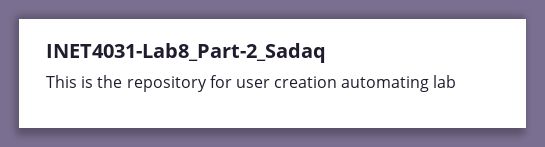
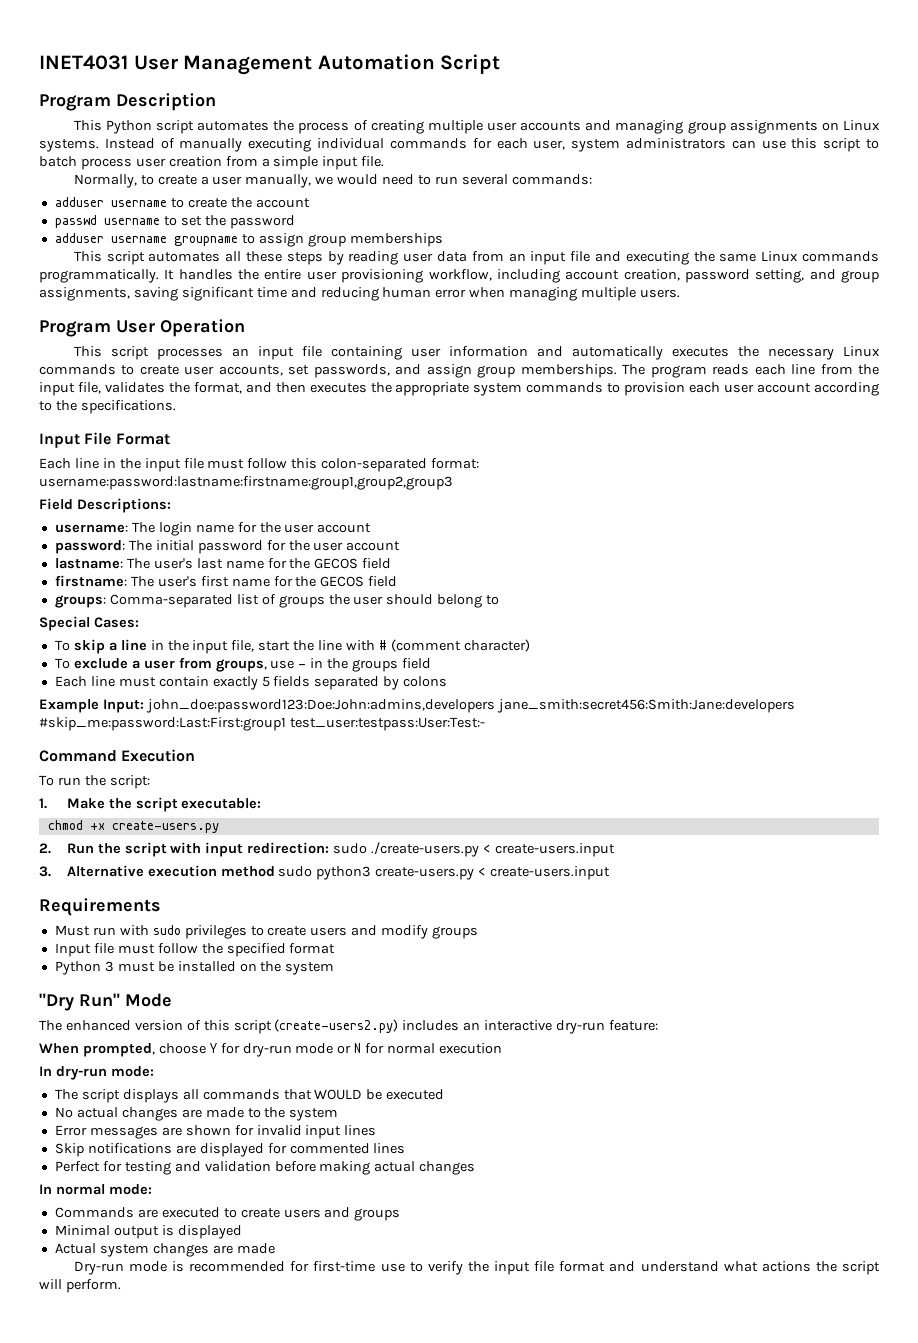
- INET4031-Lab8_Part-2_Sadaq
- This is the repository for user creation automating lab
+ INET4031 User Management Automation Script
+ Program Description
+ This Python script automates the process of creating multiple user accounts and managing group assignments on Linux systems. Instead of manually executing individual commands for each user, system administrators can use this script to batch process user creation from a simple input file.
+ Normally, to create a user manually, we would need to run several commands:
+ adduser username to create the account
+ passwd username to set the password
+ adduser username groupname to assign group memberships
+ This script automates all these steps by reading user data from an input file and executing the same Linux commands programmatically. It handles the entire user provisioning workflow, including account creation, password setting, and group assignments, saving significant time and reducing human error when managing multiple users.
+ Program User Operation
+ This script processes an input file containing user information and automatically executes the necessary Linux commands to create user accounts, set passwords, and assign group memberships. The program reads each line from the input file, validates the format, and then executes the appropriate system commands to provision each user account according to the specifications.
+ Input File Format
+ Each line in the input file must follow this colon-separated format: username:password:lastname:firstname:group1,group2,group3
+ Field Descriptions:
+ username: The login name for the user account
+ password: The initial password for the user account
+ lastname: The user's last name for the GECOS field
+ firstname: The user's first name for the GECOS field
+ groups: Comma-separated list of groups the user should belong to
+ Special Cases:
+ To skip a line in the input file, start the line with # (comment character)
+ To exclude a user from groups, use - in the groups field
+ Each line must contain exactly 5 fields separated by colons
+ Example Input: john_doe:password123:Doe:John:admins,developers jane_smith:secret456:Smith:Jane:developers #skip_me:password:Last:First:group1 test_user:testpass:User:Test:-
+ Command Execution
+ To run the script:
+ 1. Make the script executable:
+ chmod +x create-users.py
+ 2. Run the script with input redirection: sudo ./create-users.py < create-users.input
+ 3. Alternative execution method sudo python3 create-users.py < create-users.input
+ Requirements
+ Must run with sudo privileges to create users and modify groups
+ Input file must follow the specified format
+ Python 3 must be installed on the system
+ "Dry Run" Mode
+ The enhanced version of this script (create-users2.py) includes an interactive dry-run feature:
+ When prompted, choose Y for dry-run mode or N for normal execution
+ In dry-run mode:
+ The script displays all commands that WOULD be executed
+ No actual changes are made to the system
+ Error messages are shown for invalid input lines
+ Skip notifications are displayed for commented lines
+ Perfect for testing and validation before making actual changes
+ In normal mode:
+ Commands are executed to create users and groups
+ Minimal output is displayed
+ Actual system changes are made
+ Dry-run mode is recommended for first-time use to verify the input file format and understand what actions the script will perform.

